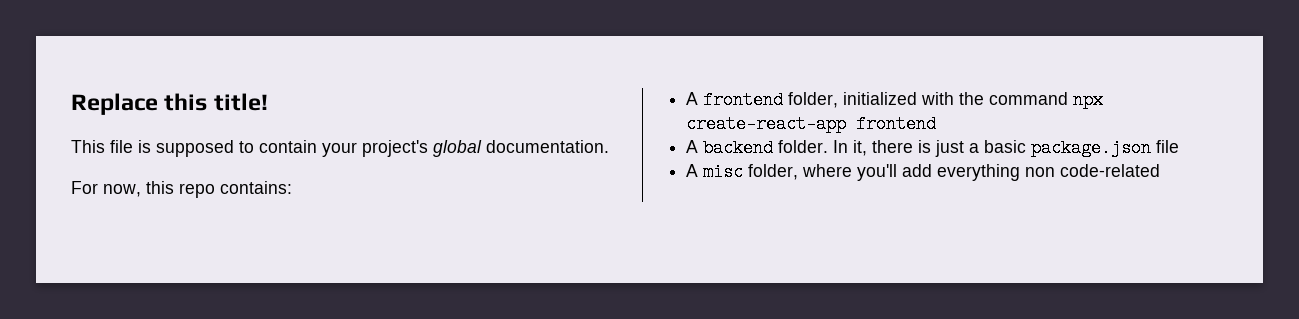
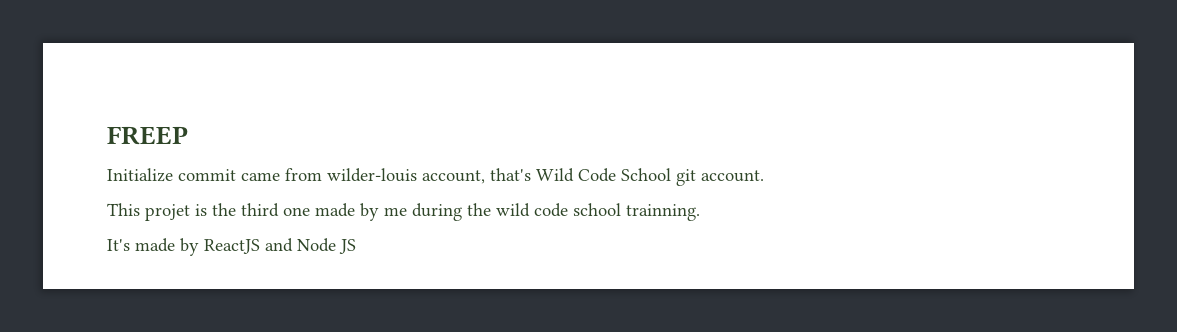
- Replace this title!
- This file is supposed to contain your project's global documentation.
- For now, this repo contains:
- A frontend folder, initialized with the command npx create-react-app frontend
- A backend folder. In it, there is just a basic package.json file
- A misc folder, where you'll add everything non code-related
+ FREEP
+ Initialize commit came from wilder-louis account, that's Wild Code School git account.
+ This projet is the third one made by me during the wild code school trainning.
+ It's made by ReactJS and Node JS

